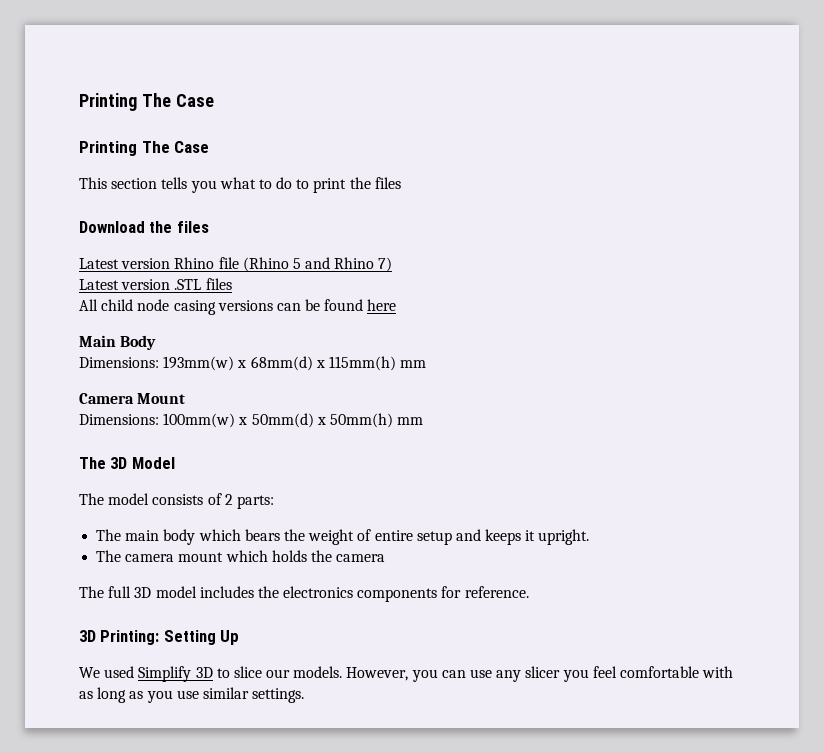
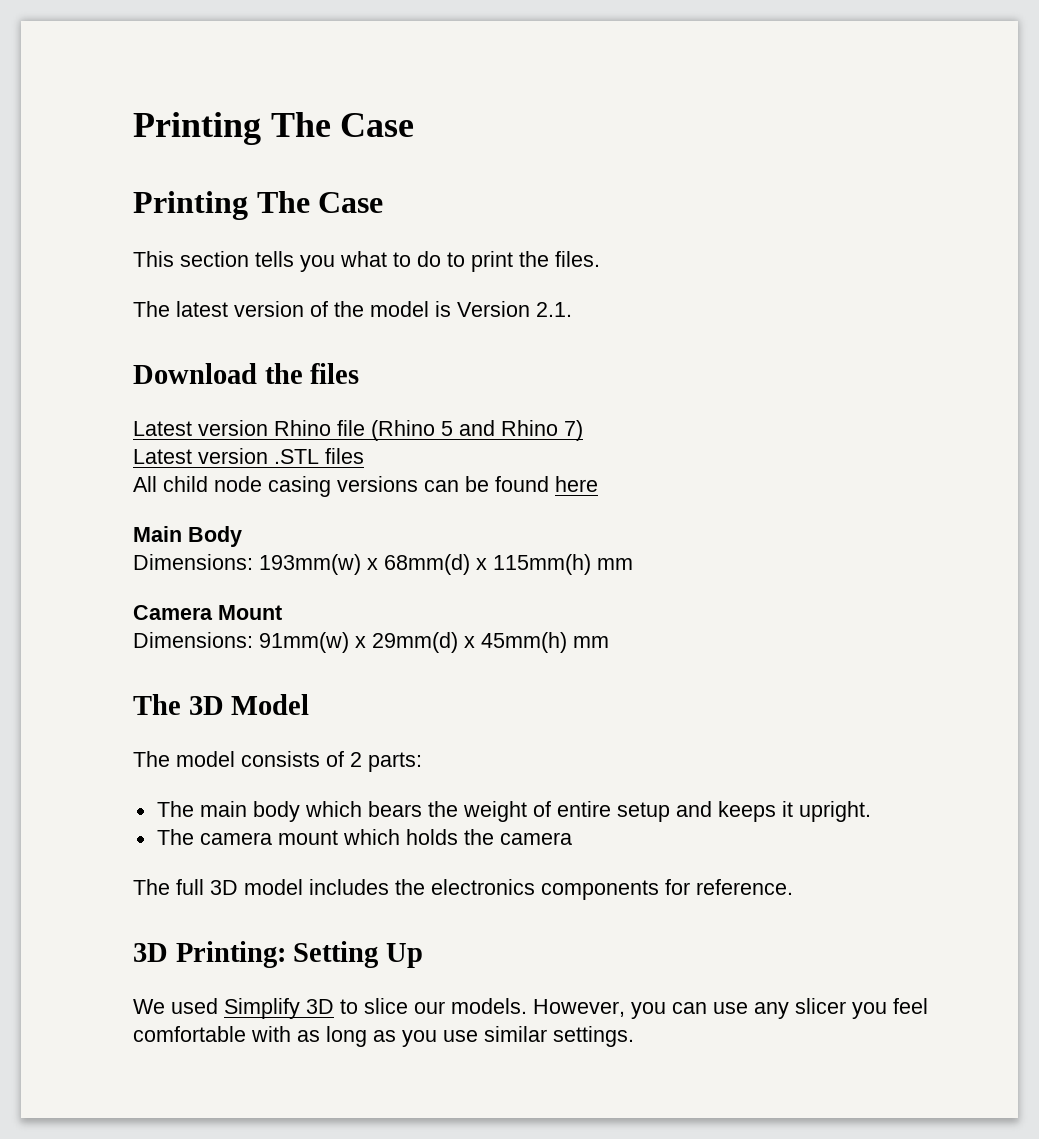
- This section tells you what to do to print the files
+ This section tells you what to do to print the files.
+ The latest version of the model is Version 2.1.
- Dimensions: 100mm(w) x 50mm(d) x 50mm(h) mm
+ Dimensions: 91mm(w) x 29mm(d) x 45mm(h) mm

